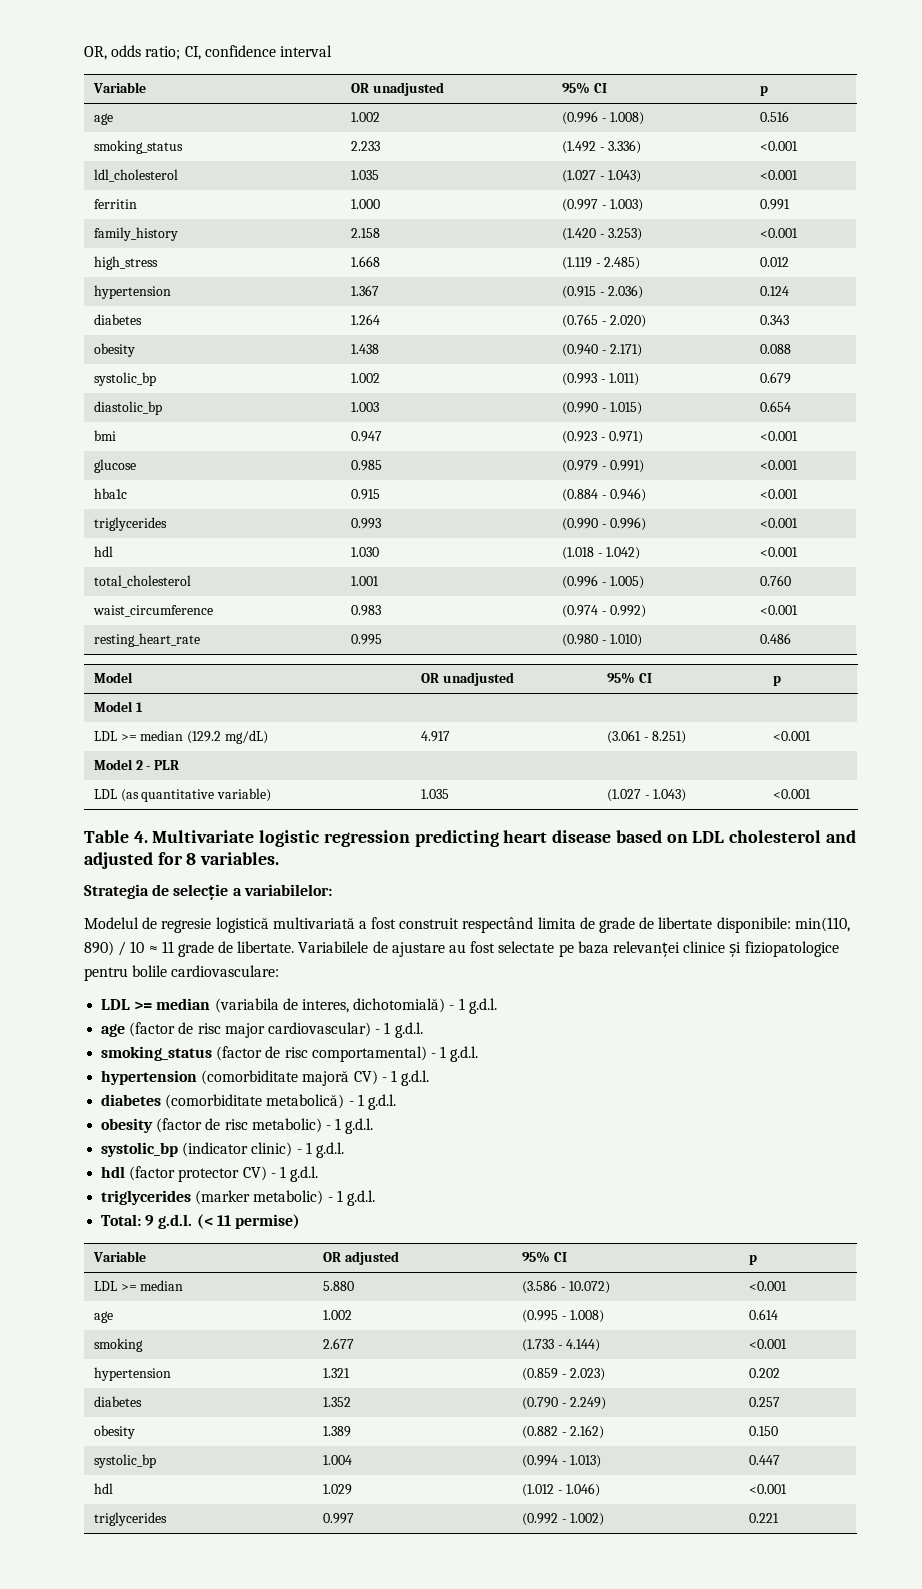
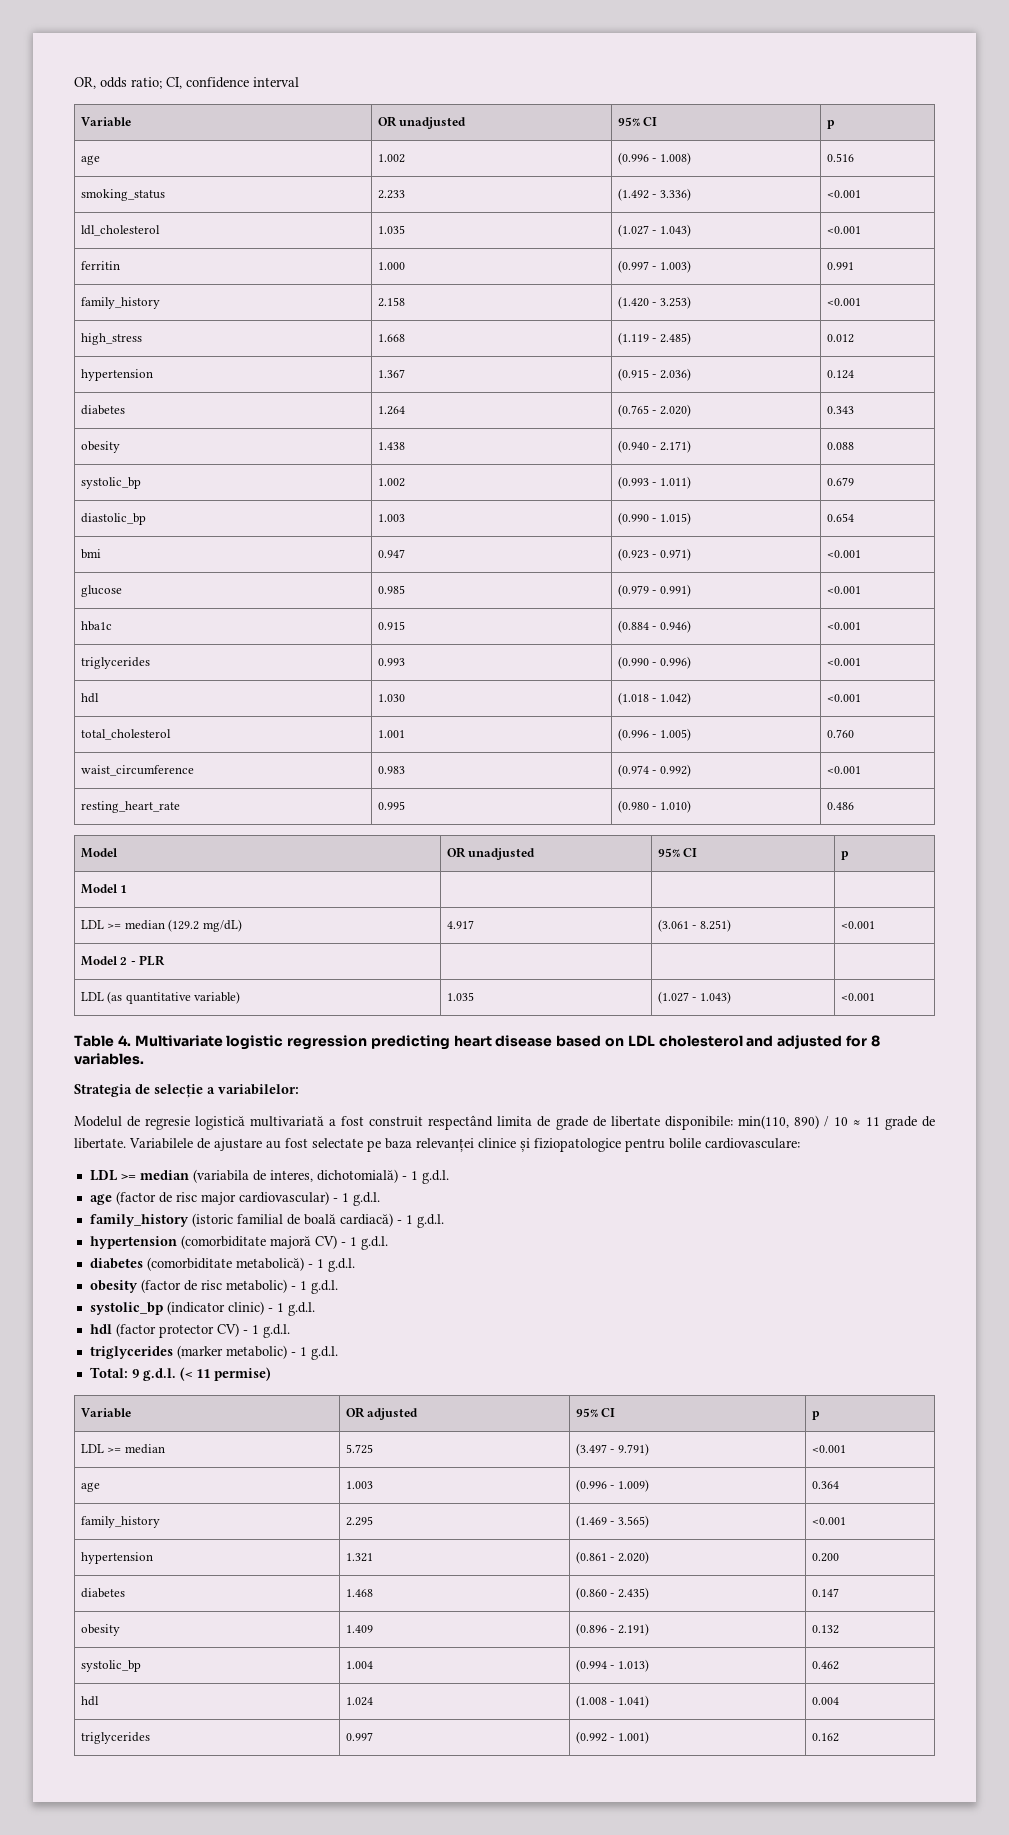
- smoking_status (factor de risc comportamental) - 1 g.d.l.
+ family_history (istoric familial de boală cardiacă) - 1 g.d.l.
- LDL >= median | 5.880 | (3.586 - 10.072) | <0.001
- age | 1.002 | (0.995 - 1.008) | 0.614
- smoking | 2.677 | (1.733 - 4.144) | <0.001
- hypertension | 1.321 | (0.859 - 2.023) | 0.202
- diabetes | 1.352 | (0.790 - 2.249) | 0.257
- obesity | 1.389 | (0.882 - 2.162) | 0.150
+ LDL >= median | 5.725 | (3.497 - 9.791) | <0.001
+ age | 1.003 | (0.996 - 1.009) | 0.364
+ family_history | 2.295 | (1.469 - 3.565) | <0.001
+ hypertension | 1.321 | (0.861 - 2.020) | 0.200
+ diabetes | 1.468 | (0.860 - 2.435) | 0.147
+ obesity | 1.409 | (0.896 - 2.191) | 0.132
- systolic_bp | 1.004 | (0.994 - 1.013) | 0.447
- hdl | 1.029 | (1.012 - 1.046) | <0.001
+ systolic_bp | 1.004 | (0.994 - 1.013) | 0.462
+ hdl | 1.024 | (1.008 - 1.041) | 0.004
- triglycerides | 0.997 | (0.992 - 1.002) | 0.221
+ triglycerides | 0.997 | (0.992 - 1.001) | 0.162

